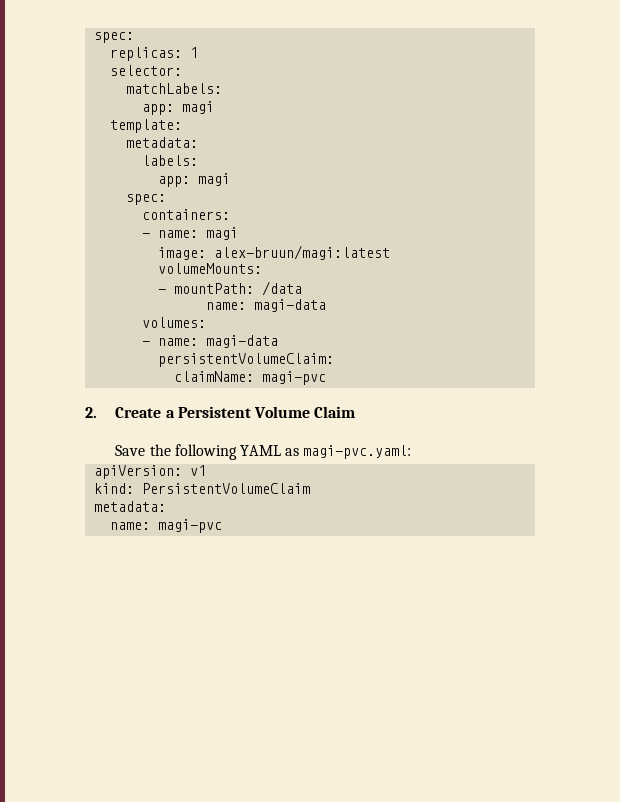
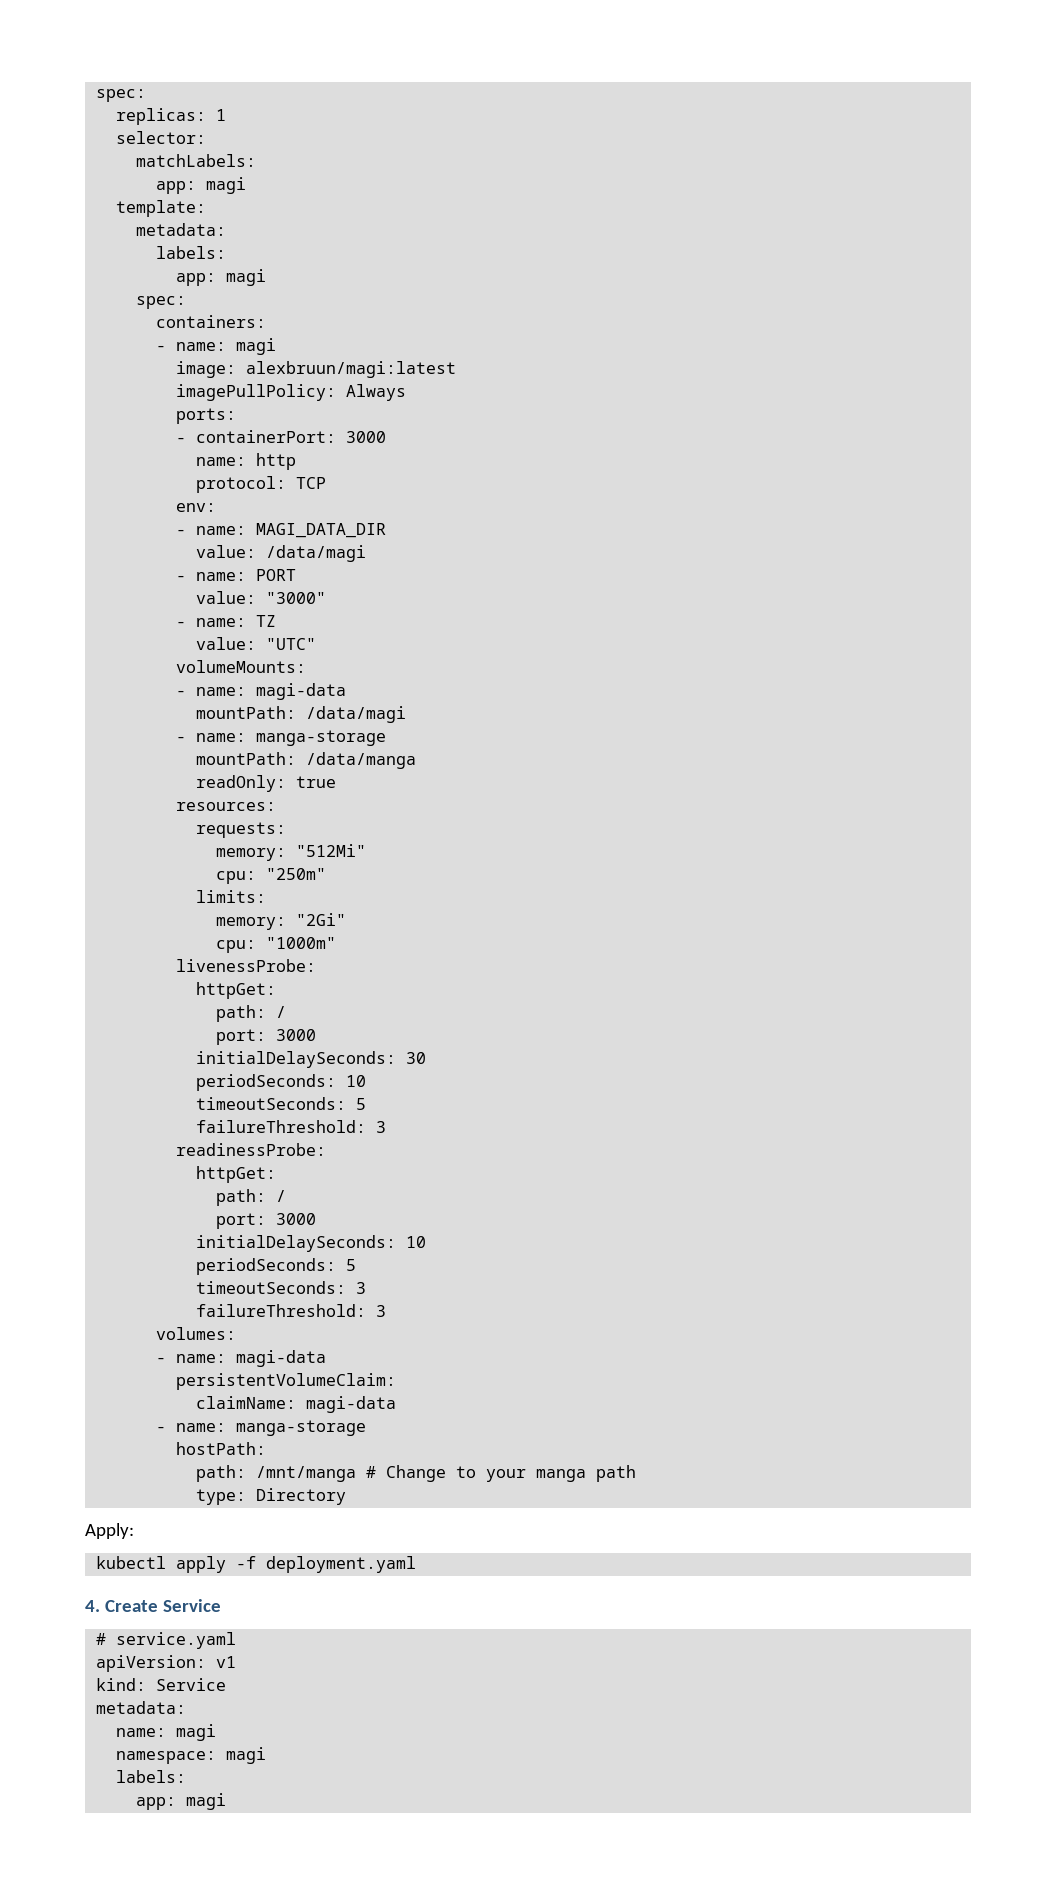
- image: alex-bruun/magi:latest
+ image: alexbruun/magi:latest
+ imagePullPolicy: Always
+ ports:
+ - containerPort: 3000
+ name: http
+ protocol: TCP
+ env:
+ - name: MAGI_DATA_DIR
+ value: /data/magi
+ - name: PORT
+ value: "3000"
+ - name: TZ
+ value: "UTC"
  volumeMounts:
- - mountPath: /data
- name: magi-data
+ - name: magi-data
+ mountPath: /data/magi
+ - name: manga-storage
+ mountPath: /data/manga
+ readOnly: true
+ resources:
+ requests:
+ memory: "512Mi"
+ cpu: "250m"
+ limits:
+ memory: "2Gi"
+ cpu: "1000m"
+ livenessProbe:
+ httpGet:
+ path: /
+ port: 3000
+ initialDelaySeconds: 30
+ periodSeconds: 10
+ timeoutSeconds: 5
+ failureThreshold: 3
+ readinessProbe:
+ httpGet:
+ path: /
+ port: 3000
+ initialDelaySeconds: 10
+ periodSeconds: 5
+ timeoutSeconds: 3
+ failureThreshold: 3
- claimName: magi-pvc
- 2. Create a Persistent Volume Claim
- Save the following YAML as magi-pvc.yaml:
+ claimName: magi-data
+ - name: manga-storage
+ hostPath:
+ path: /mnt/manga # Change to your manga path
+ type: Directory
+ Apply:
+ kubectl apply -f deployment.yaml
+ 4. Create Service
+ # service.yaml
- kind: PersistentVolumeClaim
+ kind: Service
  metadata:
- name: magi-pvc
+ name: magi
+ namespace: magi
+ labels:
+ app: magi

